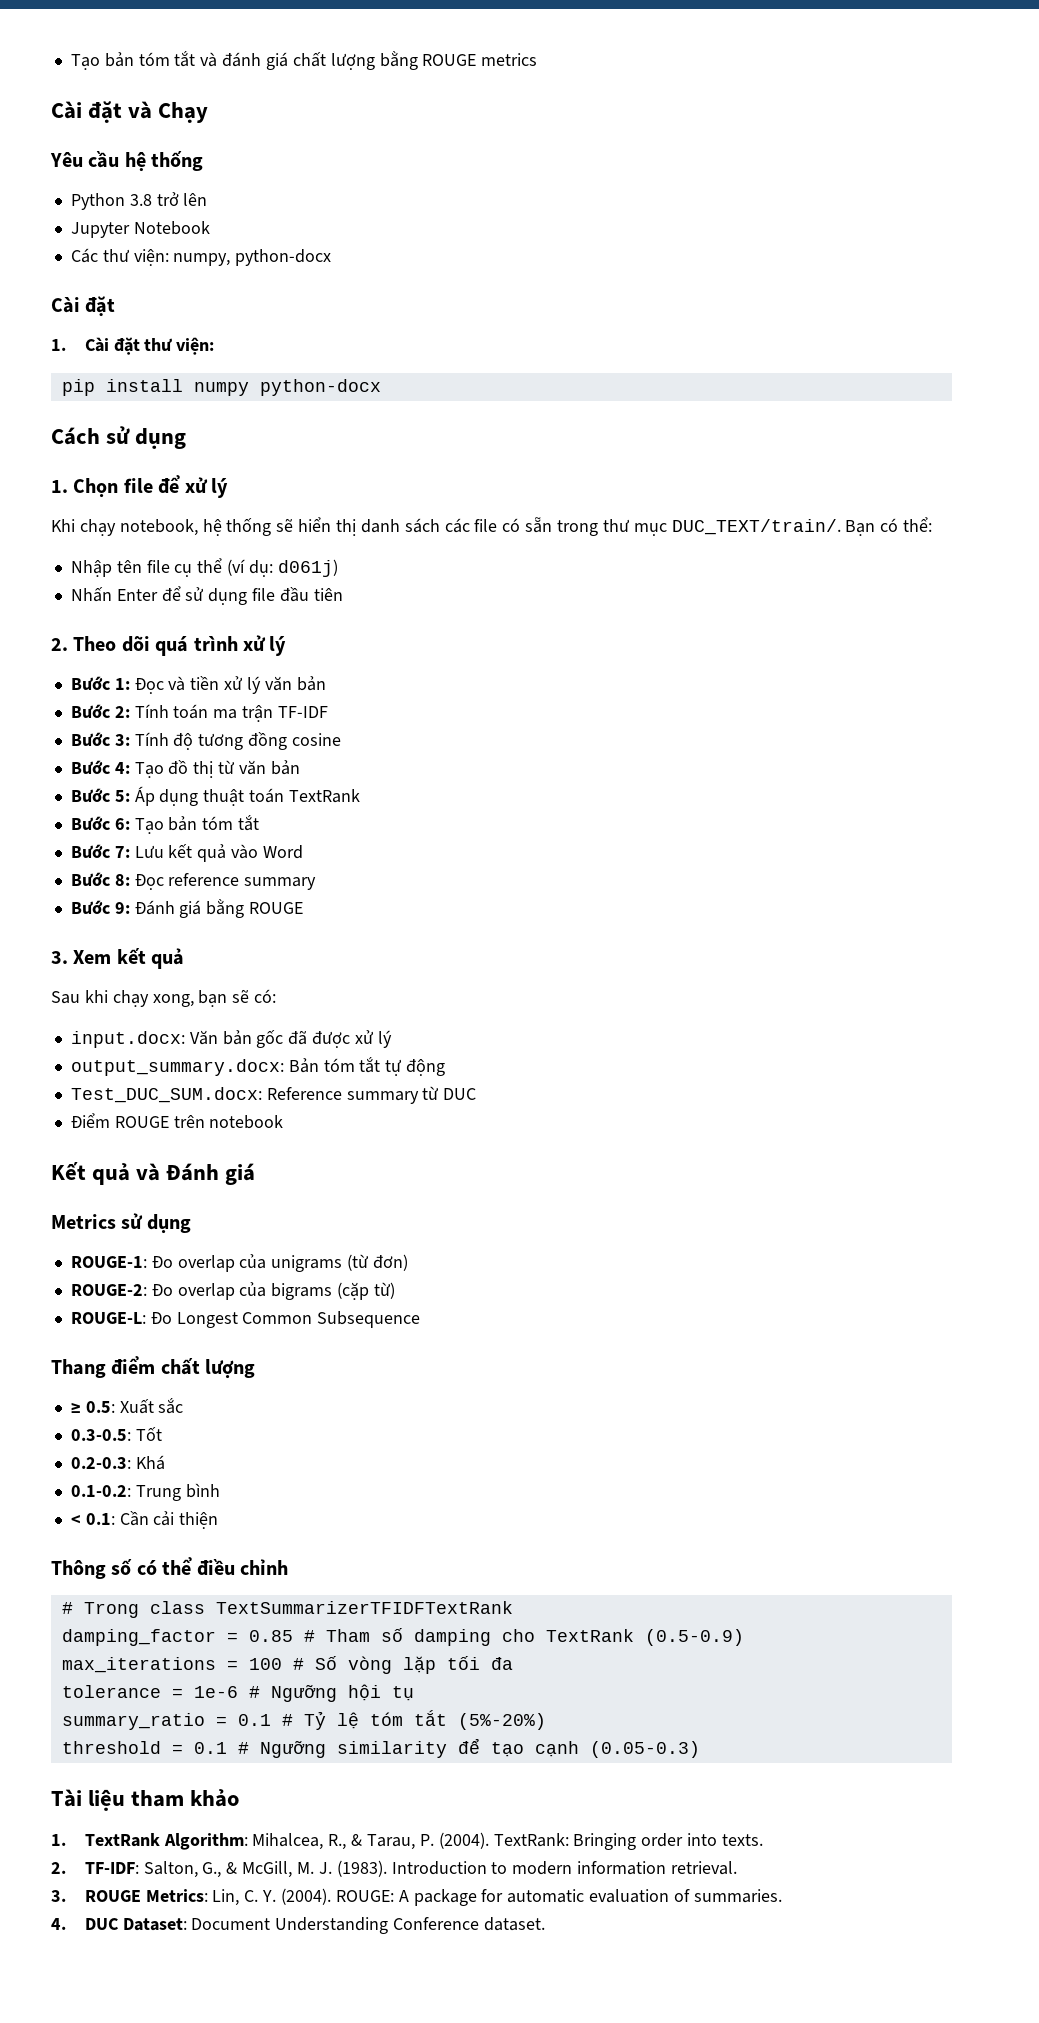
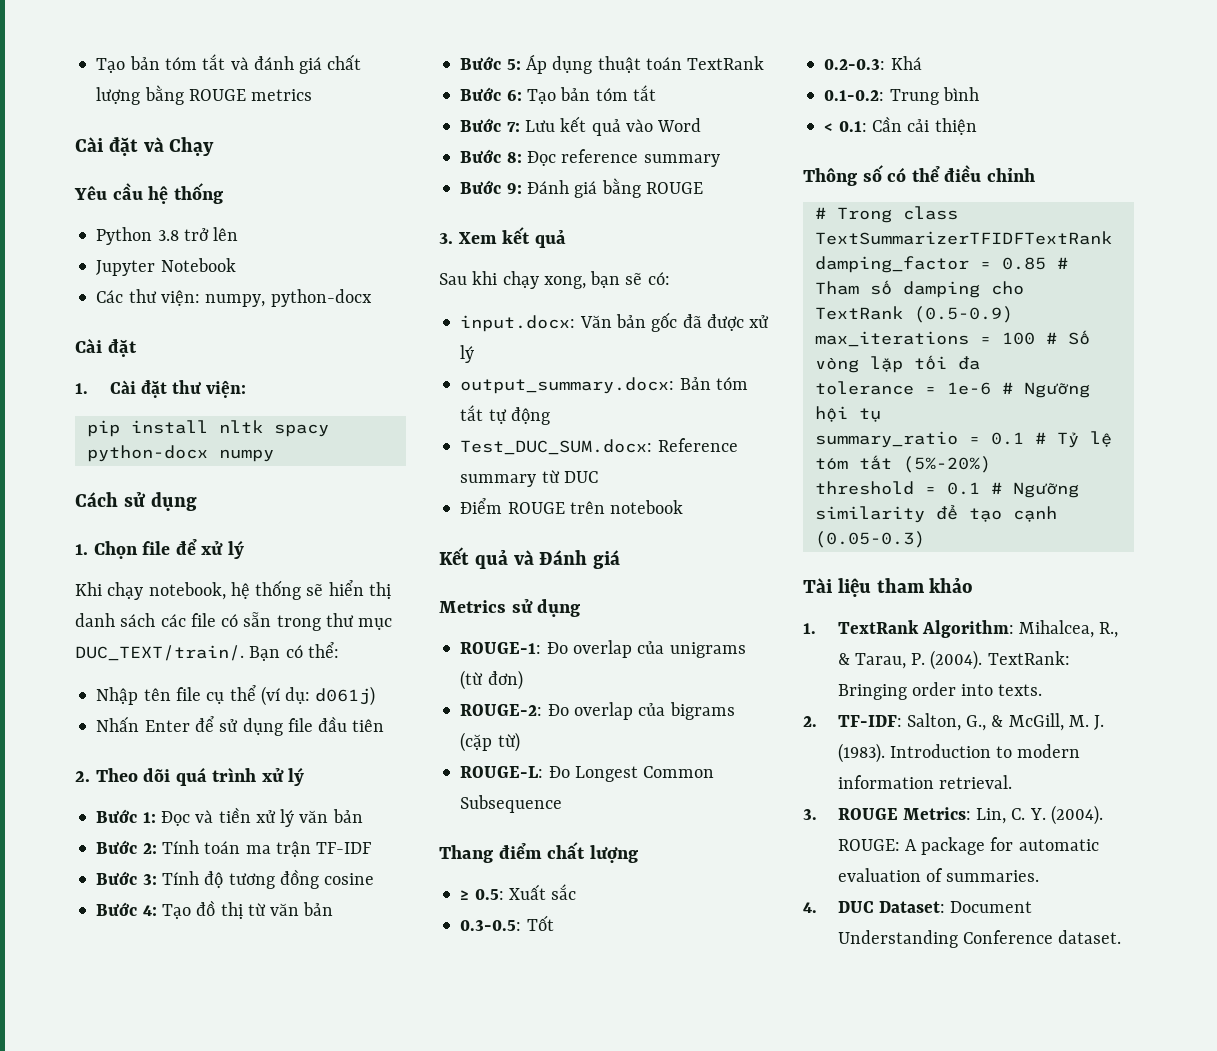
- pip install numpy python-docx
+ pip install nltk spacy python-docx numpy

